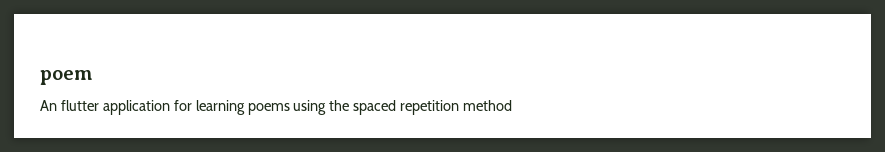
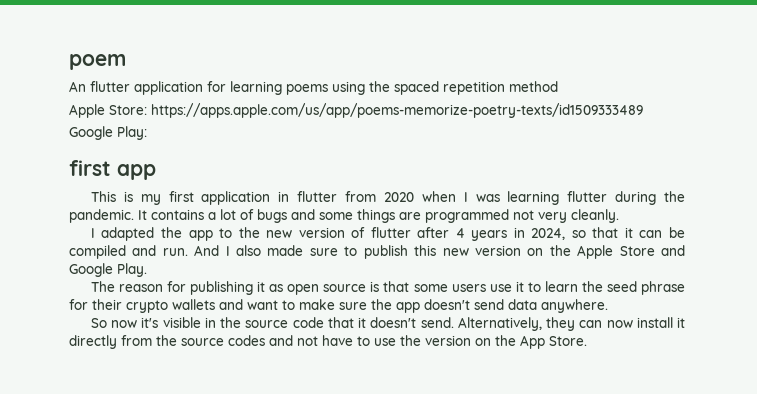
+ Apple Store: https://apps.apple.com/us/app/poems-memorize-poetry-texts/id1509333489
+ Google Play:
+ first app
+ This is my first application in flutter from 2020 when I was learning flutter during the pandemic. It contains a lot of bugs and some things are programmed not very cleanly.
+ I adapted the app to the new version of flutter after 4 years in 2024, so that it can be compiled and run. And I also made sure to publish this new version on the Apple Store and Google Play.
+ The reason for publishing it as open source is that some users use it to learn the seed phrase for their crypto wallets and want to make sure the app doesn't send data anywhere.
+ So now it's visible in the source code that it doesn't send. Alternatively, they can now install it directly from the source codes and not have to use the version on the App Store.

